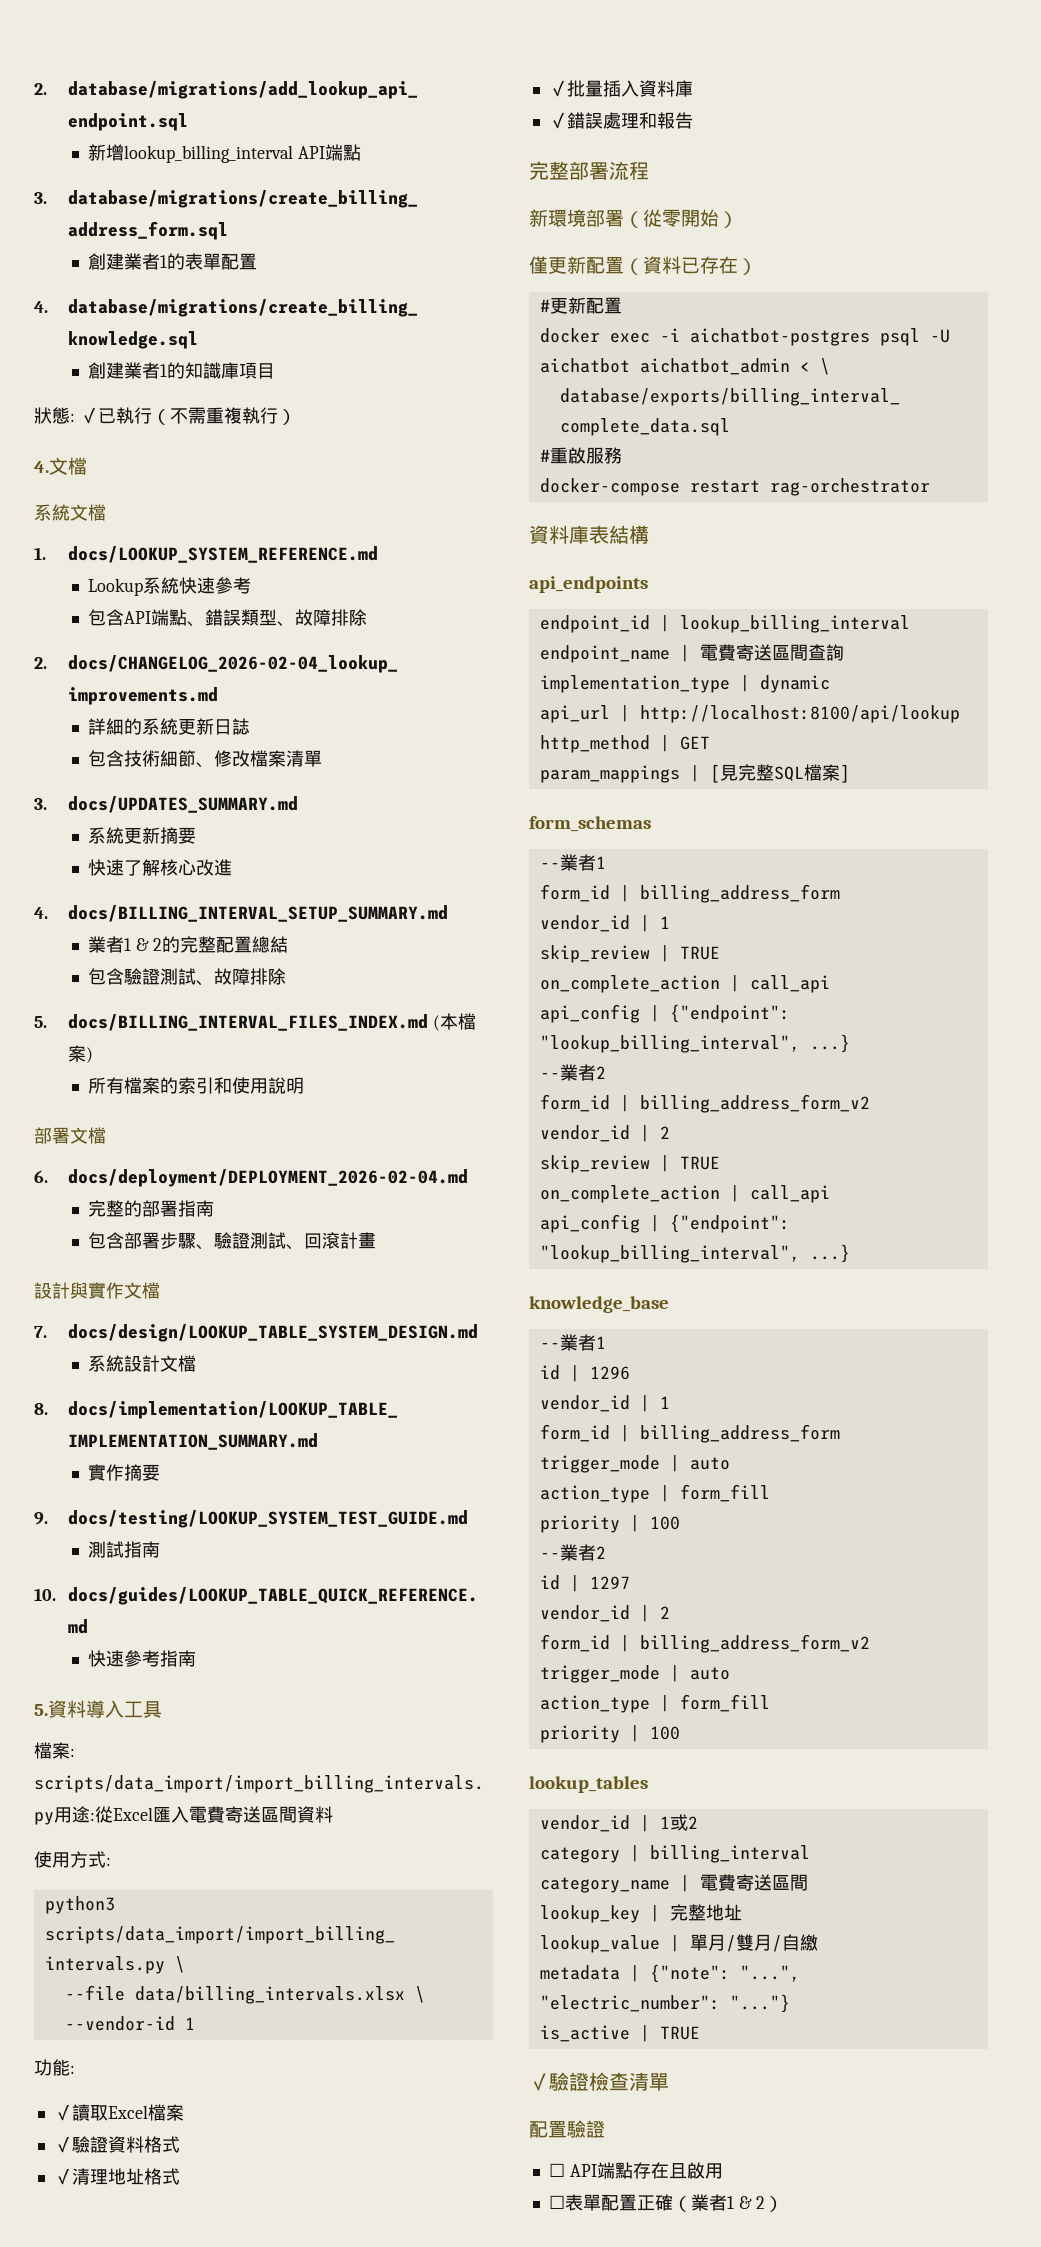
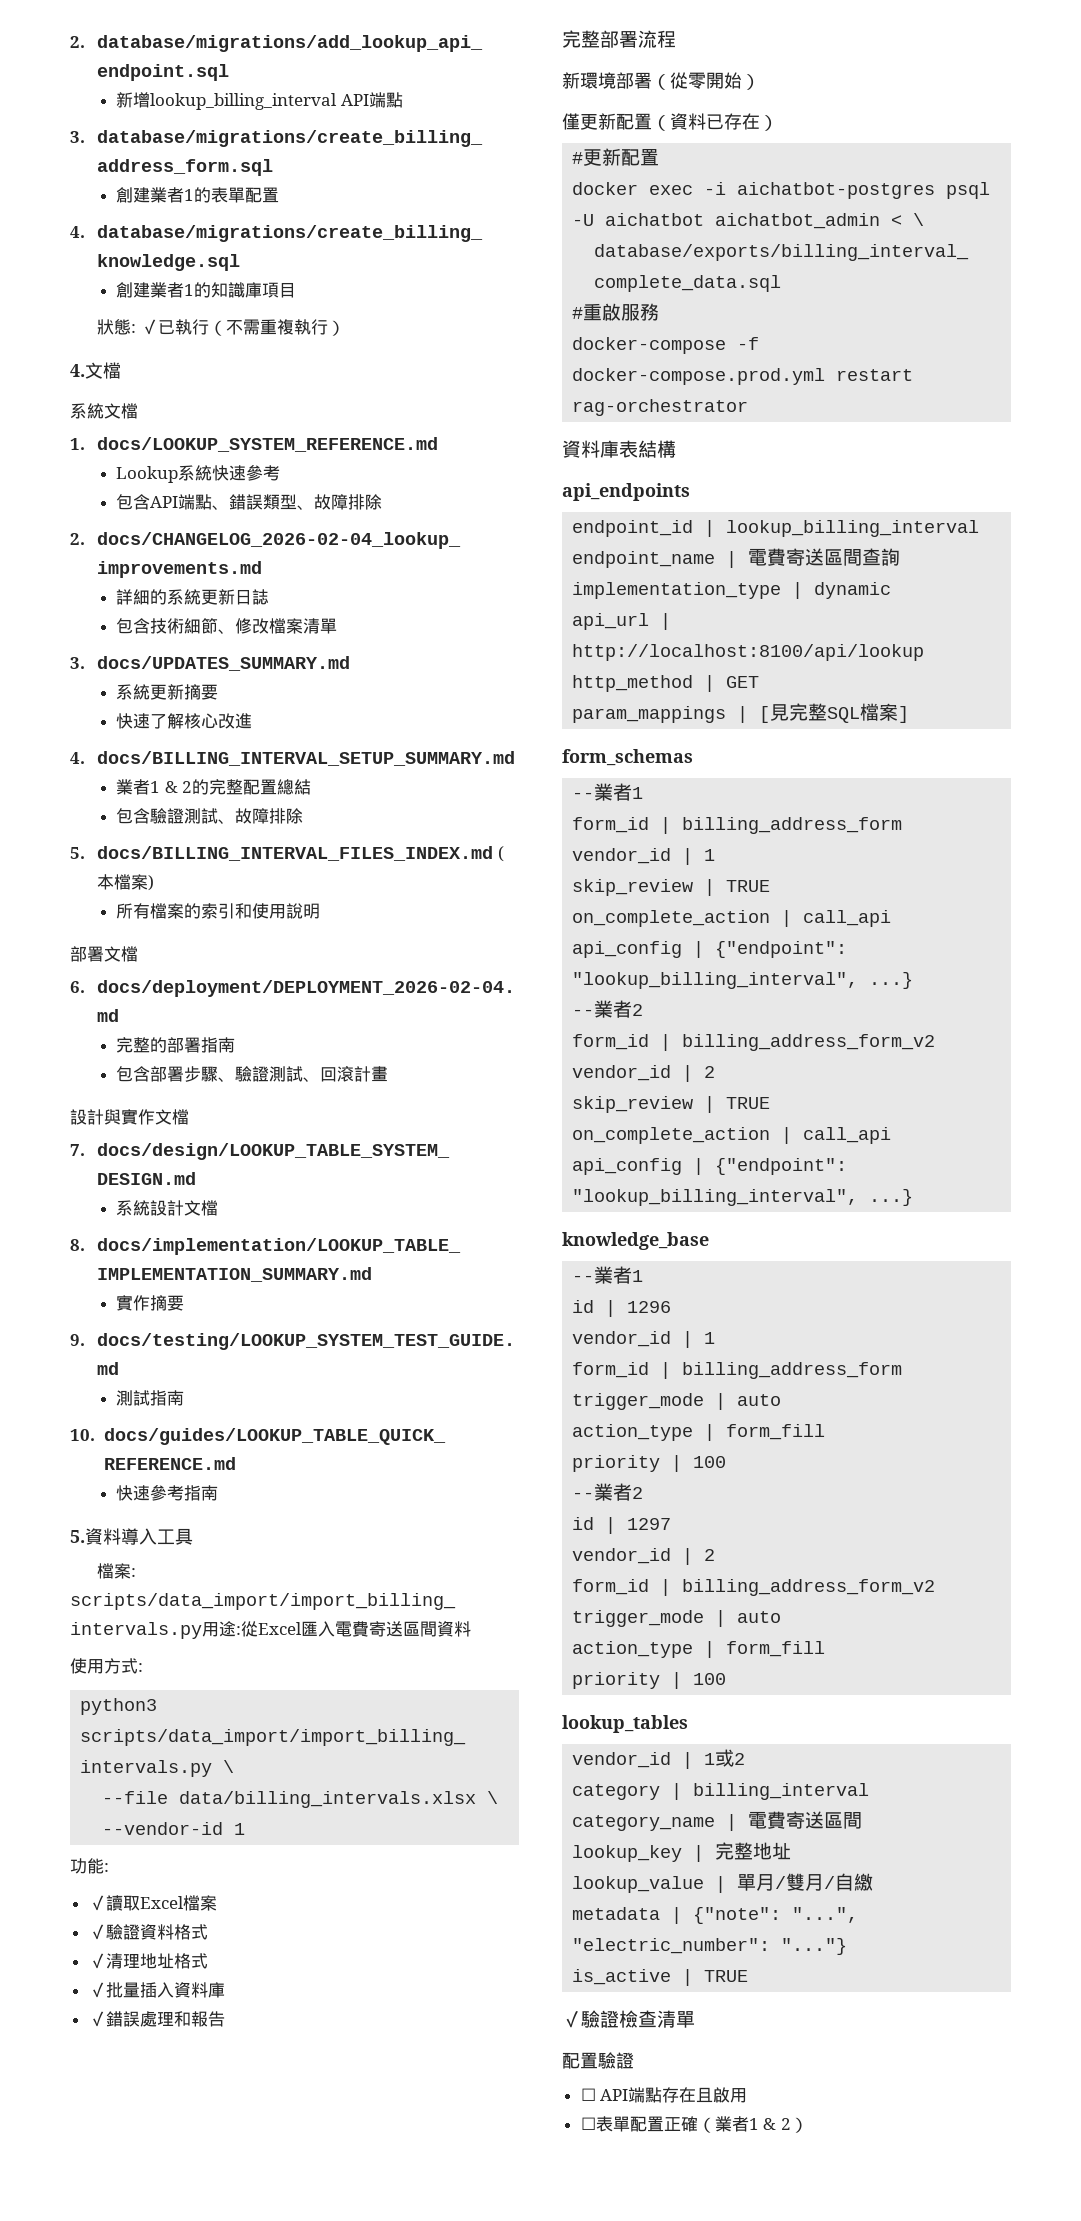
- docker-compose restart rag-orchestrator
+ docker-compose -f docker-compose.prod.yml restart rag-orchestrator

